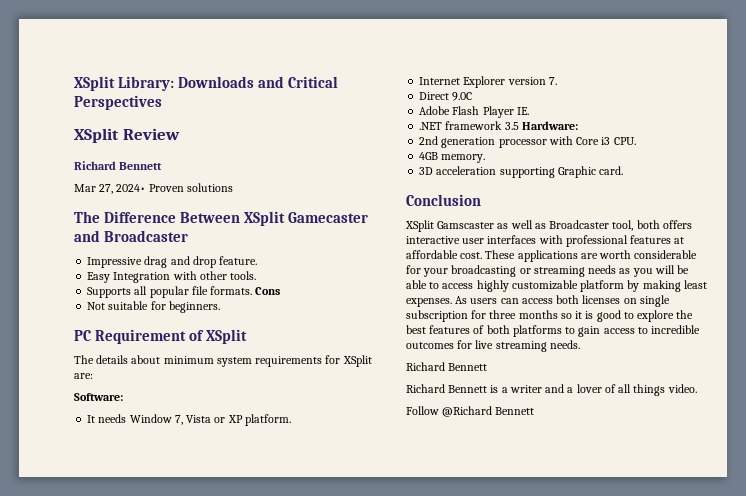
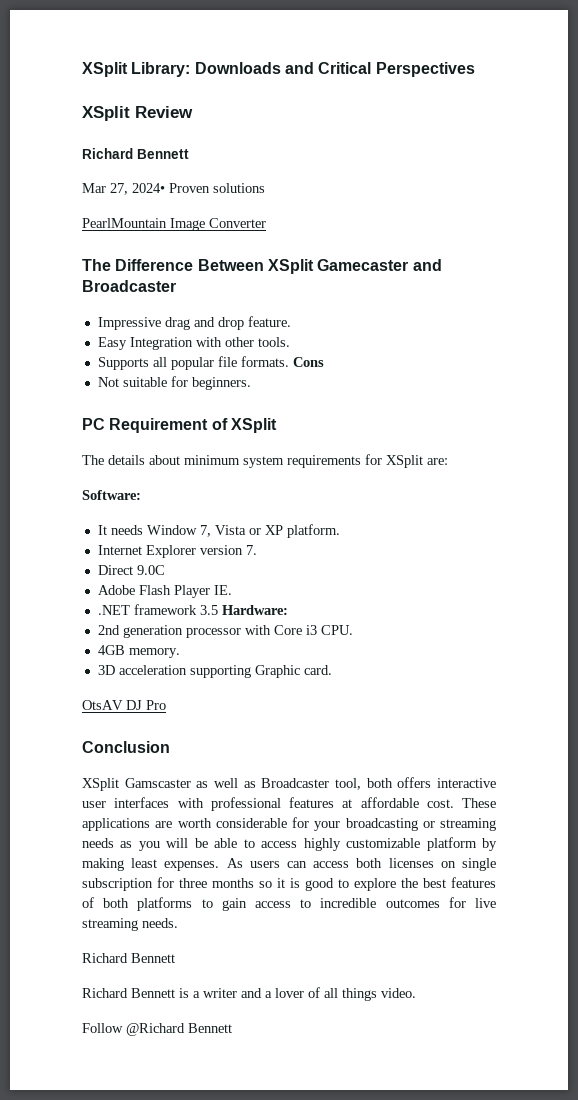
+ PearlMountain Image Converter
+ OtsAV DJ Pro

